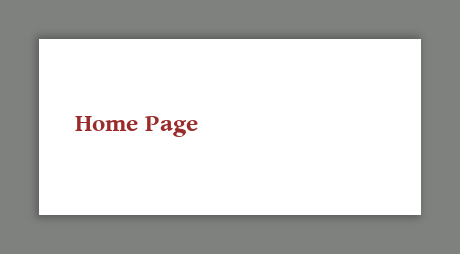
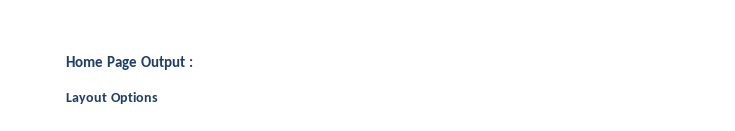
- Home Page
+ Home Page Output :
+ Layout Options

